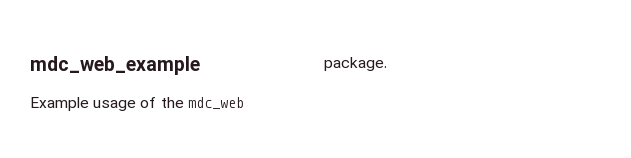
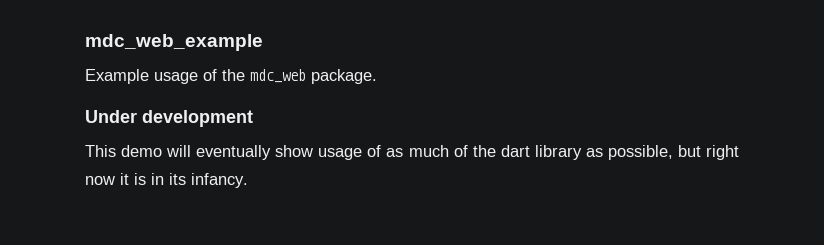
+ Under development
+ This demo will eventually show usage of as much of the dart library as possible, but right now it is in its infancy.

